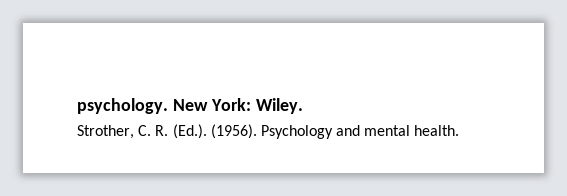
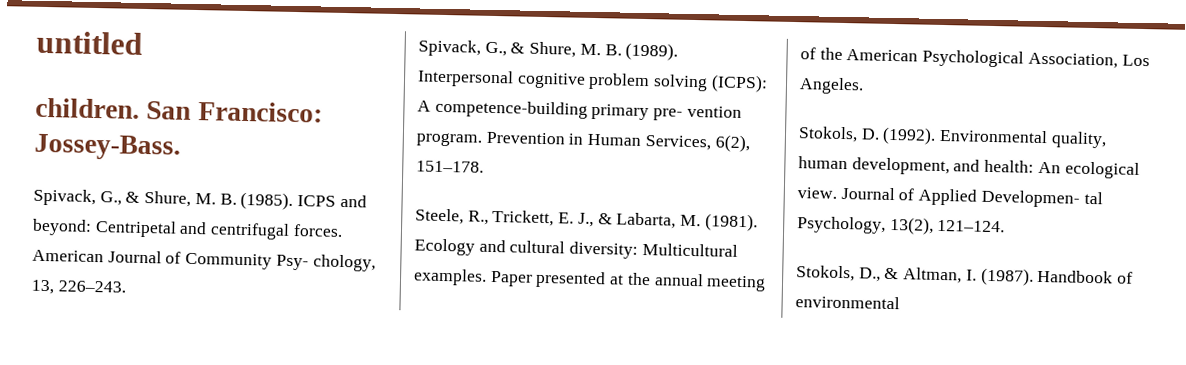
- psychology. New York: Wiley.
- Strother, C. R. (Ed.). (1956). Psychology and mental health.
+ untitled
+ children. San Francisco: Jossey-Bass.
+ Spivack, G., & Shure, M. B. (1985). ICPS and beyond: Centripetal and centrifugal forces. American Journal of Community Psy- chology, 13, 226–243.
+ Spivack, G., & Shure, M. B. (1989). Interpersonal cognitive problem solving (ICPS): A competence-building primary pre- vention program. Prevention in Human Services, 6(2), 151–178.
+ Steele, R., Trickett, E. J., & Labarta, M. (1981). Ecology and cultural diversity: Multicultural examples. Paper presented at the annual meeting of the American Psychological Association, Los Angeles.
+ Stokols, D. (1992). Environmental quality, human development, and health: An ecological view. Journal of Applied Developmen- tal Psychology, 13(2), 121–124.
+ Stokols, D., & Altman, I. (1987). Handbook of environmental

